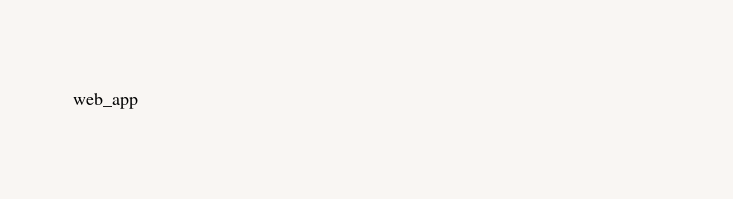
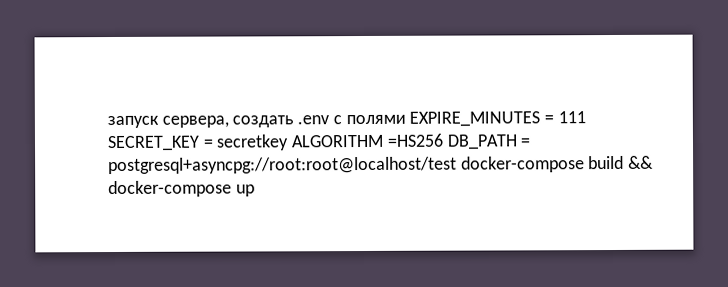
- web_app
+ запуск сервера, создать .env с полями EXPIRE_MINUTES = 111 SECRET_KEY = secretkey ALGORITHM =HS256 DB_PATH = postgresql+asyncpg://root:root@localhost/test docker-compose build && docker-compose up

